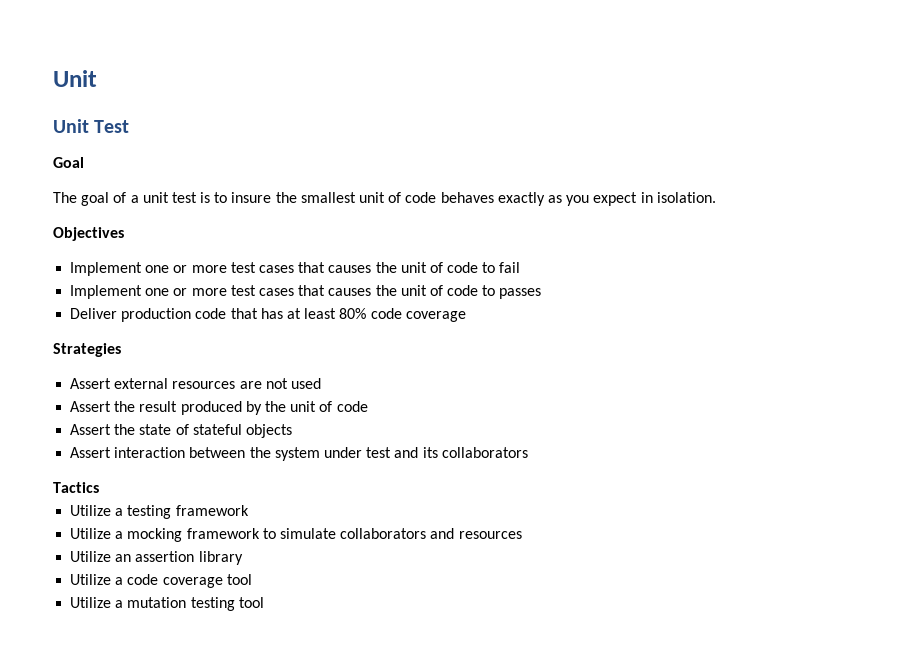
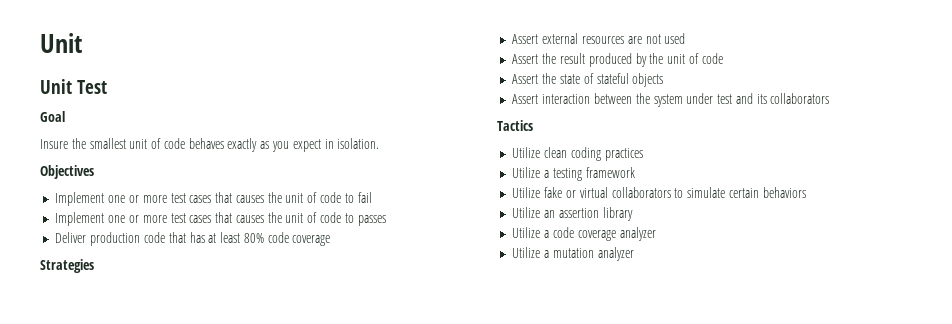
- The goal of a unit test is to insure the smallest unit of code behaves exactly as you expect in isolation.
+ Insure the smallest unit of code behaves exactly as you expect in isolation.
+ Utilize clean coding practices
- Utilize a mocking framework to simulate collaborators and resources
+ Utilize fake or virtual collaborators to simulate certain behaviors
- Utilize a code coverage tool
+ Utilize a code coverage analyzer
- Utilize a mutation testing tool
+ Utilize a mutation analyzer

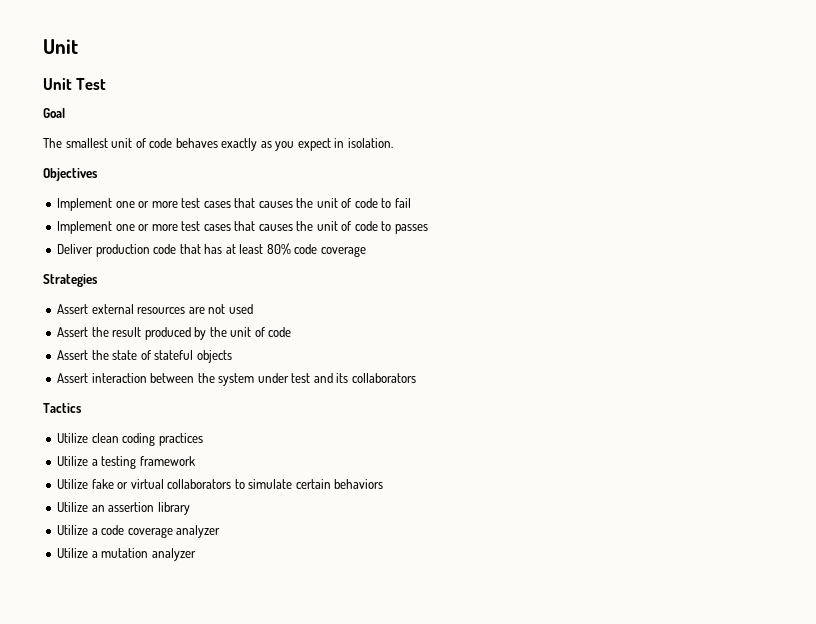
- Insure the smallest unit of code behaves exactly as you expect in isolation.
+ The smallest unit of code behaves exactly as you expect in isolation.

